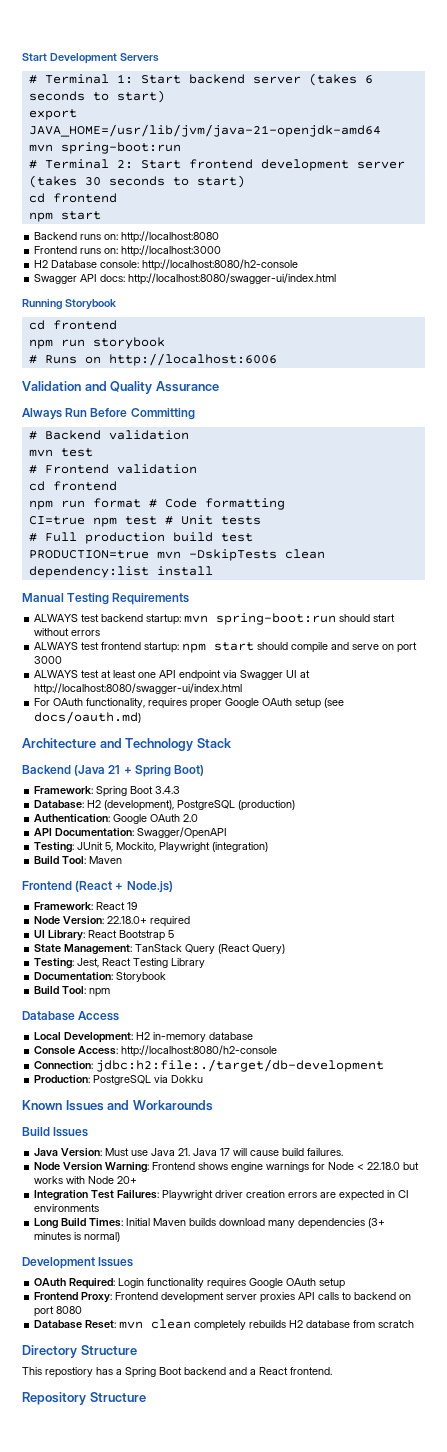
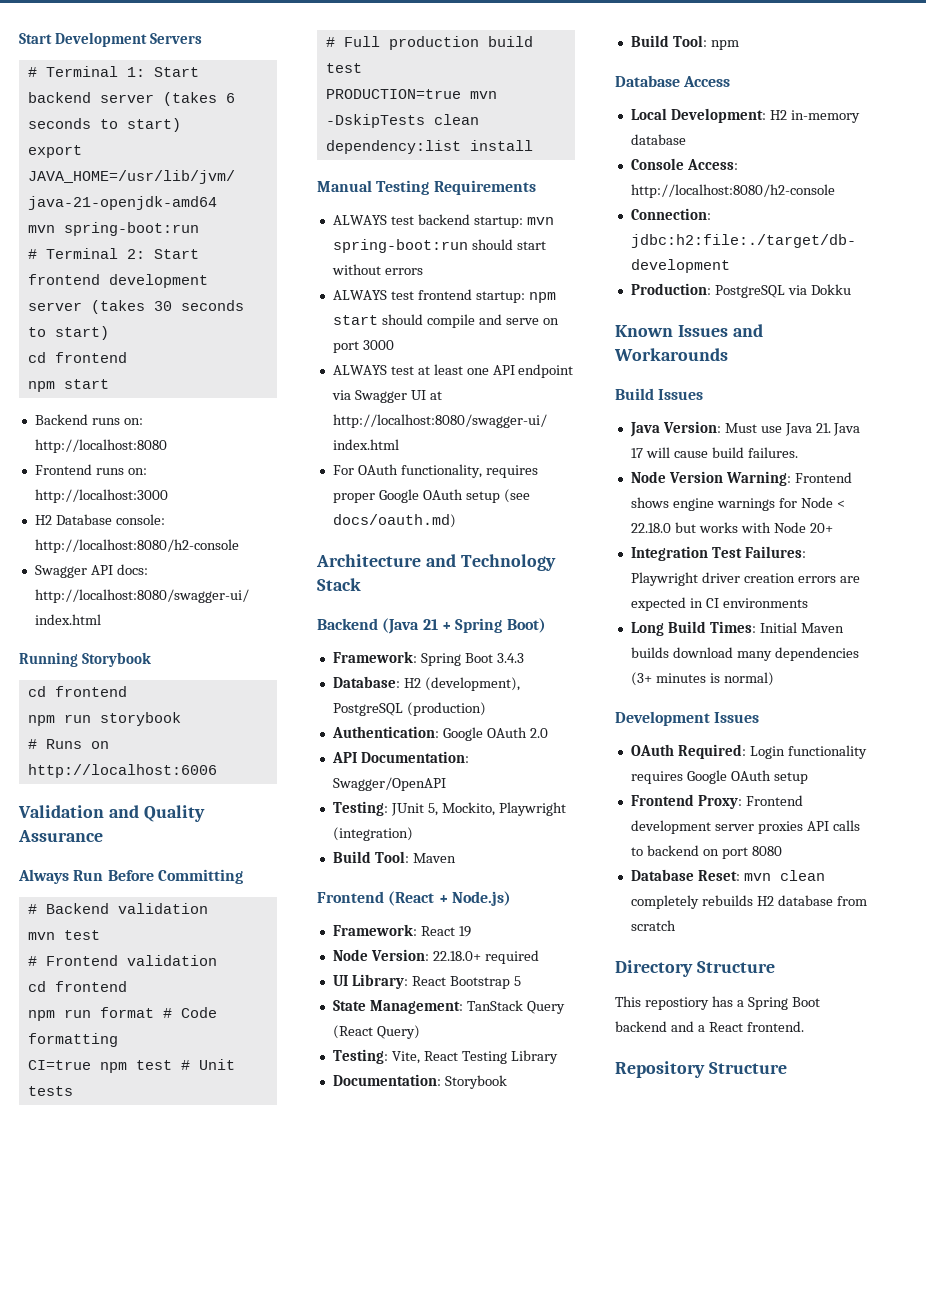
- Testing: Jest, React Testing Library
+ Testing: Vite, React Testing Library

